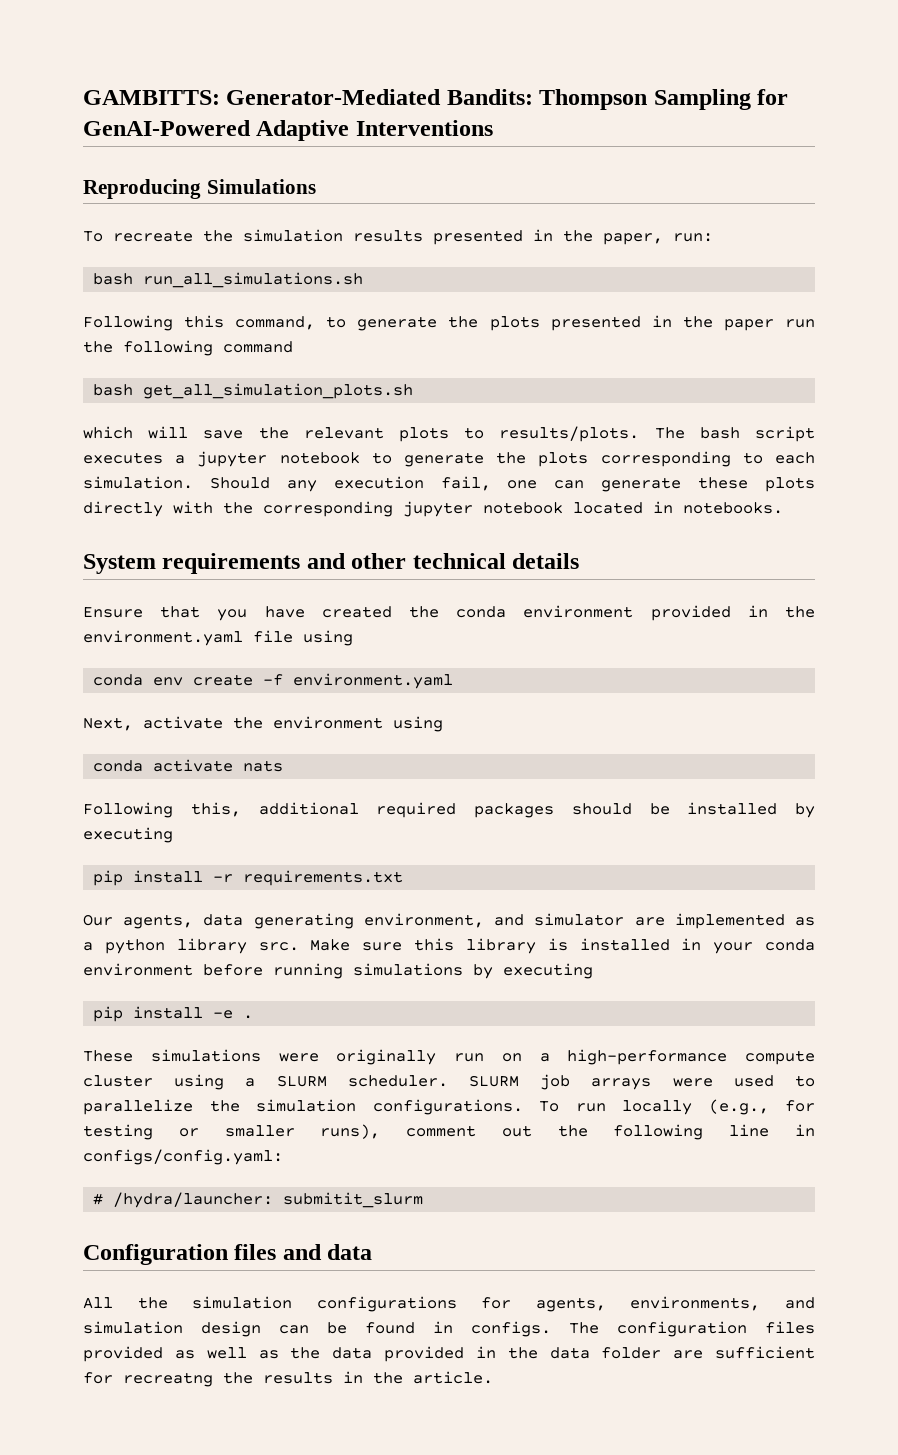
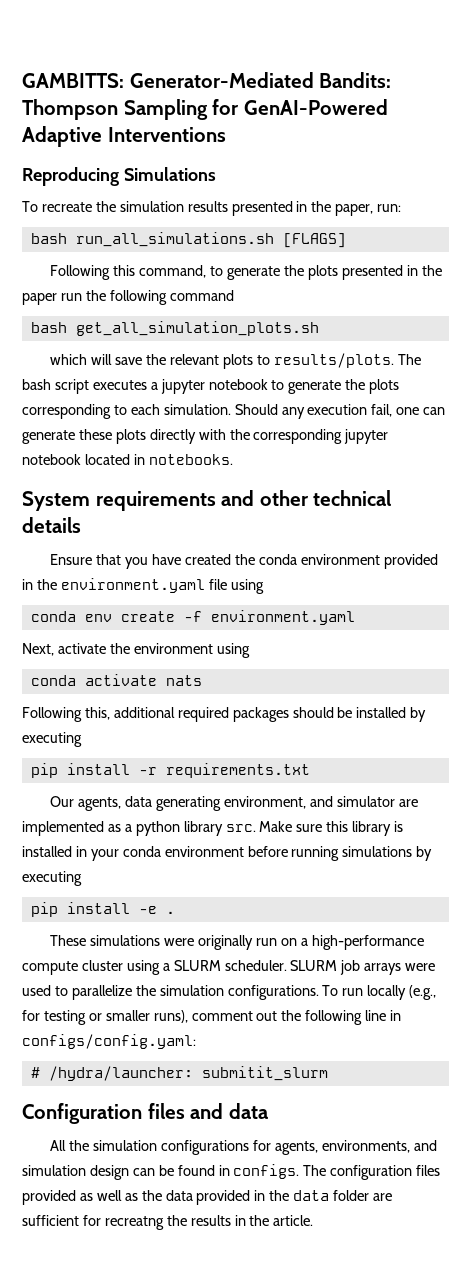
- bash run_all_simulations.sh
+ bash run_all_simulations.sh [FLAGS]

